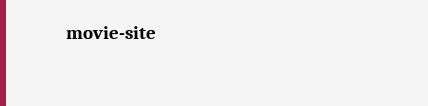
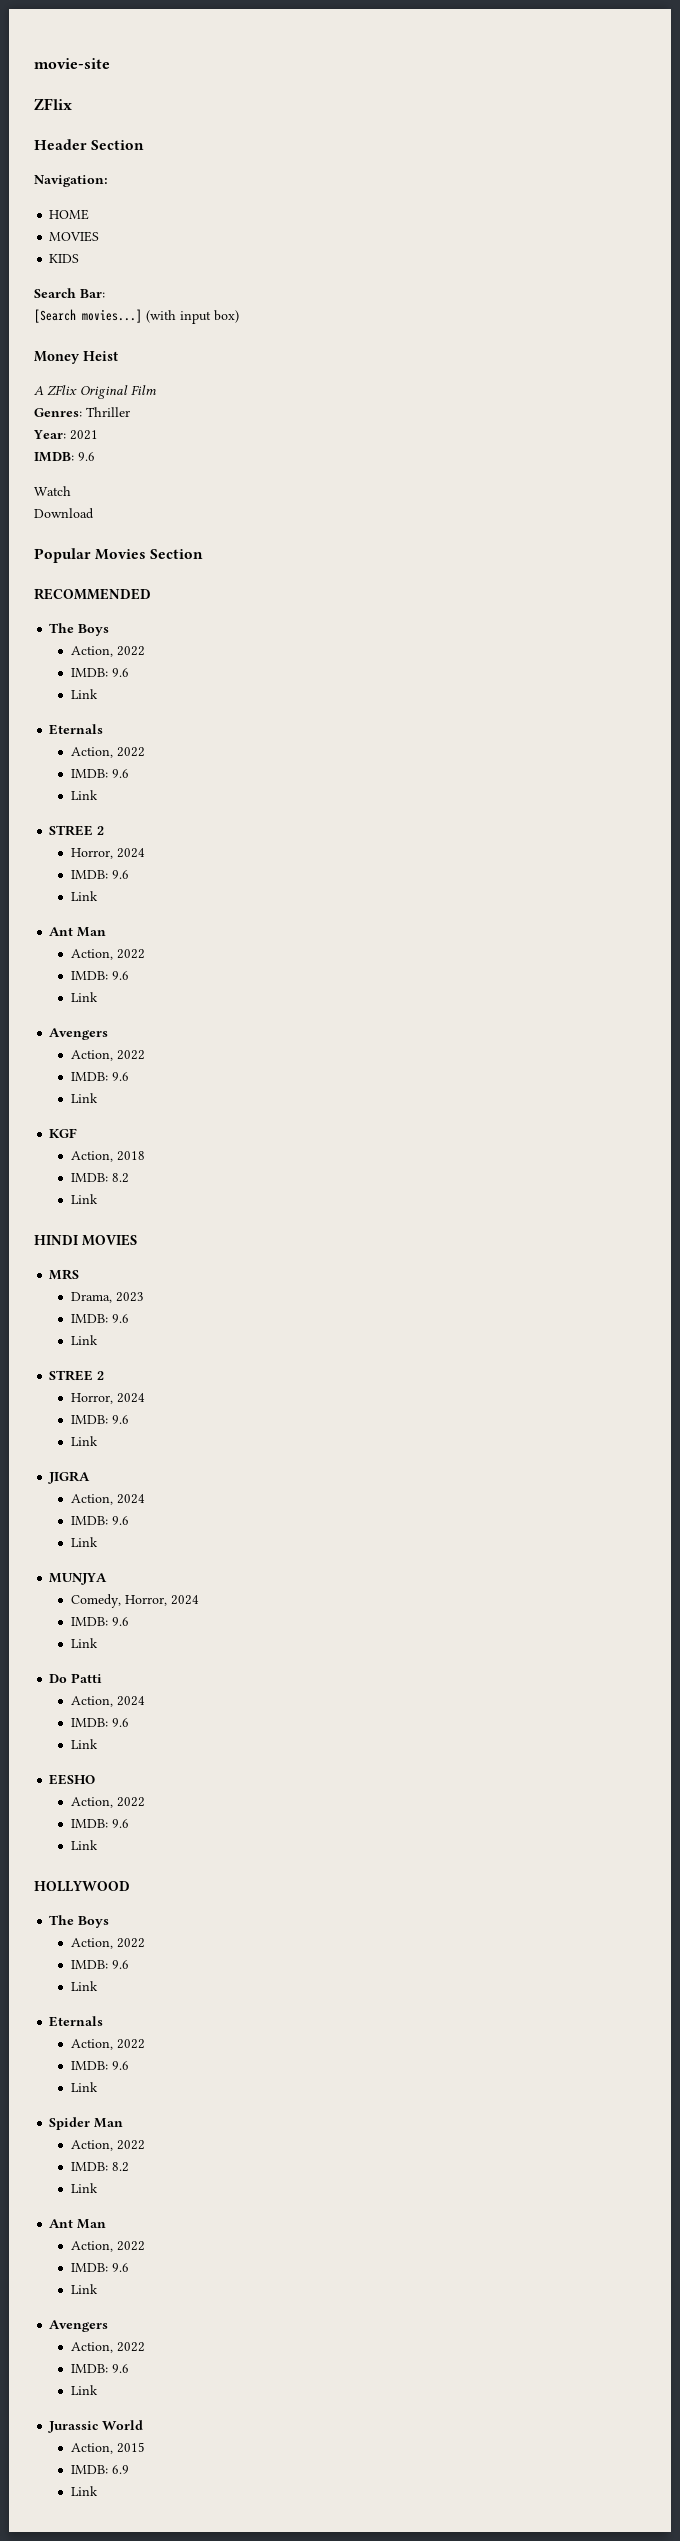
  movie-site
+ ZFlix
+ Header Section
+ Navigation:
+ HOME
+ MOVIES
+ KIDS
+ Search Bar:
+ [Search movies...] (with input box)
+ Money Heist
+ A ZFlix Original Film
+ Genres: Thriller
+ Year: 2021
+ IMDB: 9.6
+ Watch
+ Download
+ Popular Movies Section
+ RECOMMENDED
+ The Boys
+ Action, 2022
+ IMDB: 9.6
+ Link
+ Eternals
+ Action, 2022
+ IMDB: 9.6
+ Link
+ STREE 2
+ Horror, 2024
+ IMDB: 9.6
+ Link
+ Ant Man
+ Action, 2022
+ IMDB: 9.6
+ Link
+ Avengers
+ Action, 2022
+ IMDB: 9.6
+ Link
+ KGF
+ Action, 2018
+ IMDB: 8.2
+ Link
+ HINDI MOVIES
+ MRS
+ Drama, 2023
+ IMDB: 9.6
+ Link
+ STREE 2
+ Horror, 2024
+ IMDB: 9.6
+ Link
+ JIGRA
+ Action, 2024
+ IMDB: 9.6
+ Link
+ MUNJYA
+ Comedy, Horror, 2024
+ IMDB: 9.6
+ Link
+ Do Patti
+ Action, 2024
+ IMDB: 9.6
+ Link
+ EESHO
+ Action, 2022
+ IMDB: 9.6
+ Link
+ HOLLYWOOD
+ The Boys
+ Action, 2022
+ IMDB: 9.6
+ Link
+ Eternals
+ Action, 2022
+ IMDB: 9.6
+ Link
+ Spider Man
+ Action, 2022
+ IMDB: 8.2
+ Link
+ Ant Man
+ Action, 2022
+ IMDB: 9.6
+ Link
+ Avengers
+ Action, 2022
+ IMDB: 9.6
+ Link
+ Jurassic World
+ Action, 2015
+ IMDB: 6.9
+ Link

